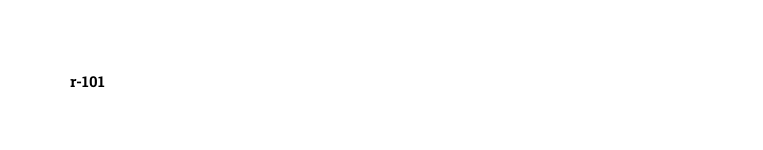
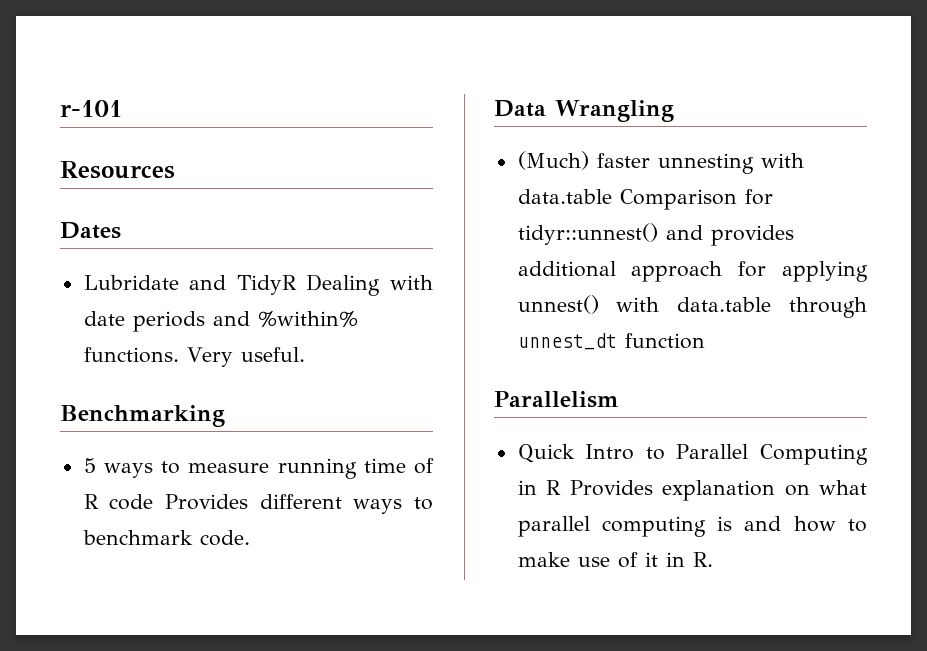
+ Resources
+ Dates
+ Lubridate and TidyR Dealing with date periods and %within% functions. Very useful.
+ Benchmarking
+ 5 ways to measure running time of R code Provides different ways to benchmark code.
+ Data Wrangling
+ (Much) faster unnesting with data.table Comparison for tidyr::unnest() and provides additional approach for applying unnest() with data.table through unnest_dt function
+ Parallelism
+ Quick Intro to Parallel Computing in R Provides explanation on what parallel computing is and how to make use of it in R.

